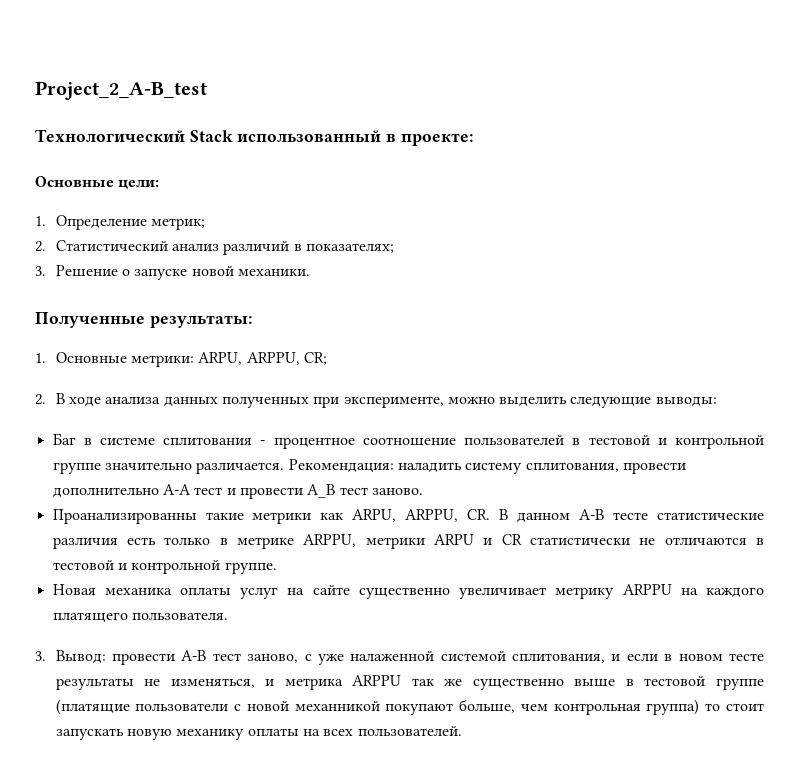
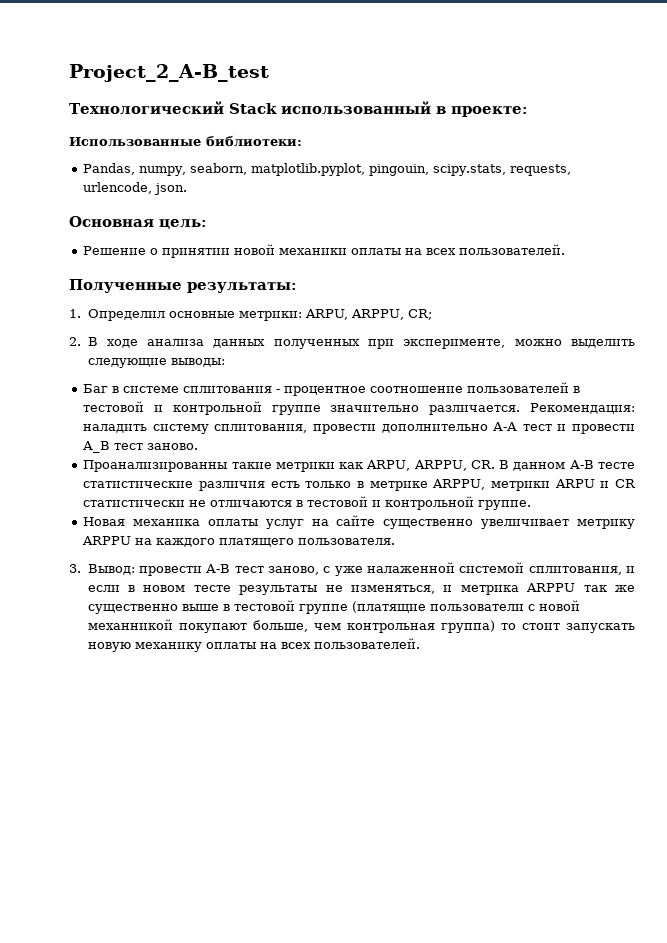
- Основные цели:
- 1. Определение метрик;
- 2. Статистический анализ различий в показателях;
- 3. Решение о запуске новой механики.
+ Использованные библиотеки:
+ Pandas, numpy, seaborn, matplotlib.pyplot, pingouin, scipy.stats, requests, urlencode, json.
+ Основная цель:
+ Решение о принятии новой механики оплаты на всех пользователей.
- 1. Основные метрики: ARPU, ARPPU, CR;
+ 1. Определил основные метрики: ARPU, ARPPU, CR;

